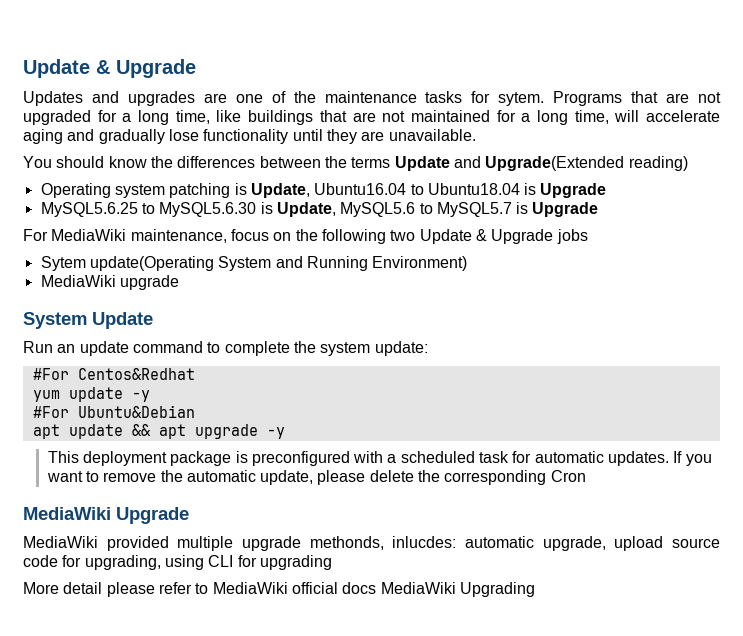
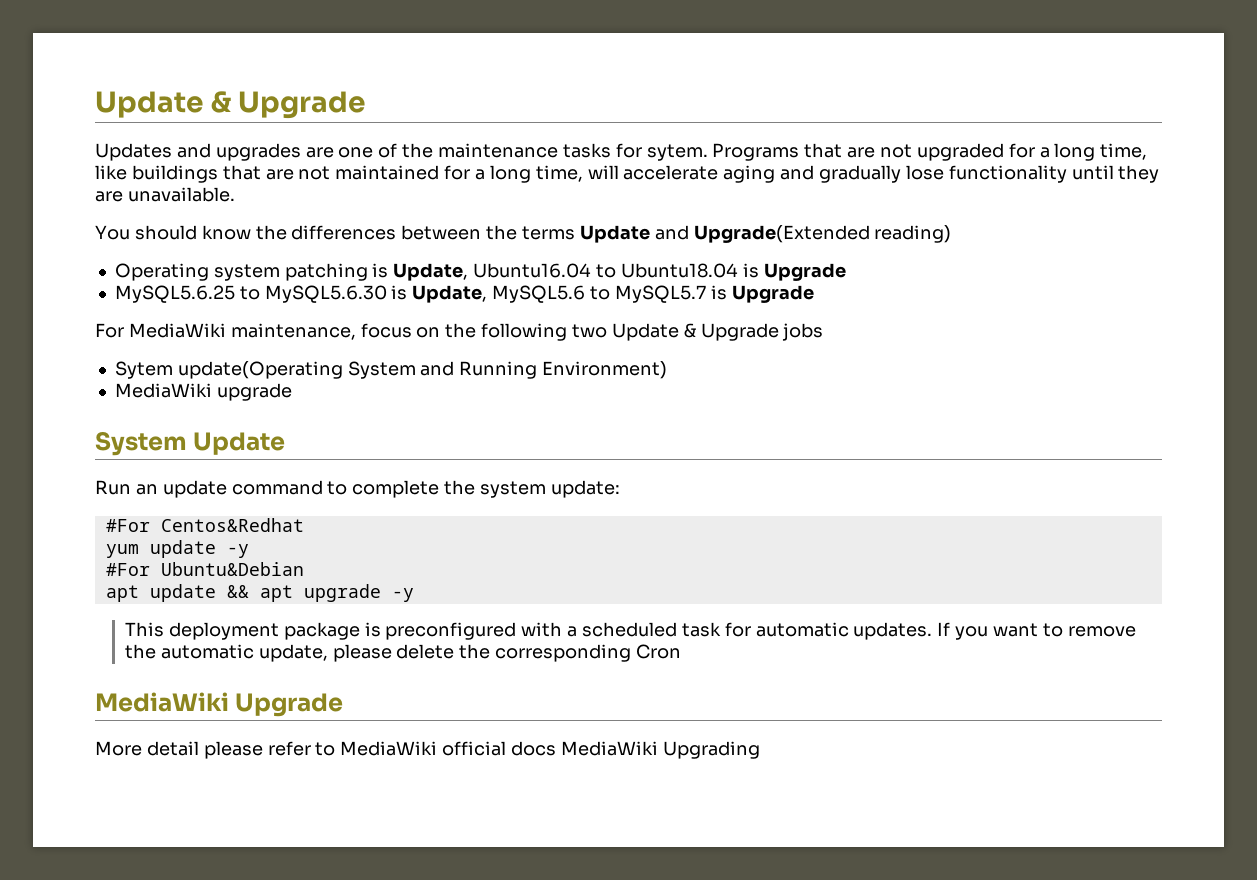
- MediaWiki provided multiple upgrade methonds, inlucdes: automatic upgrade, upload source code for upgrading, using CLI for upgrading

